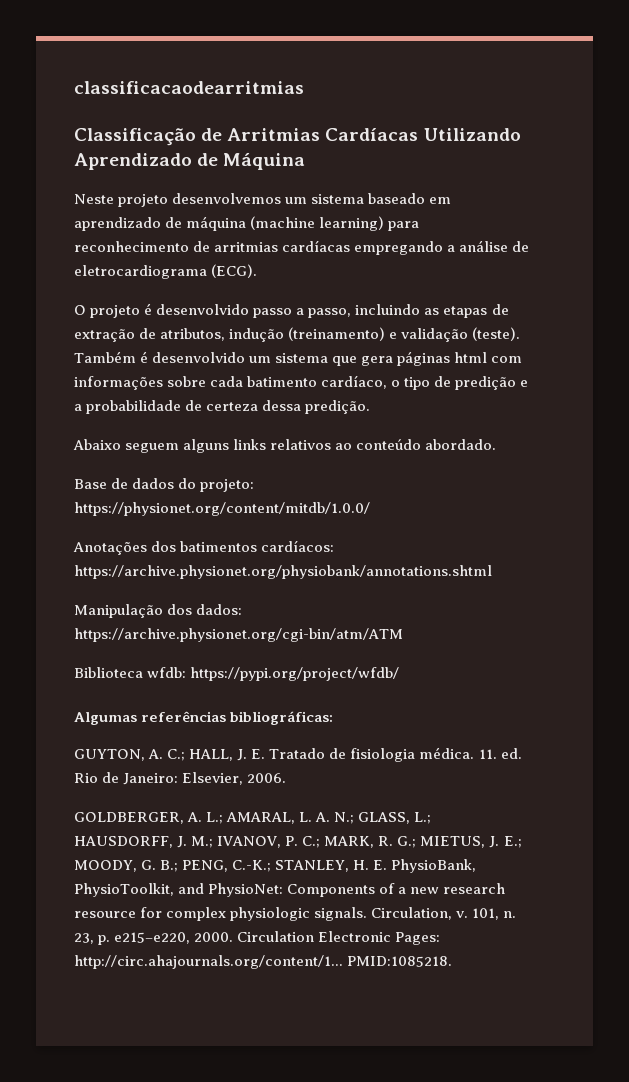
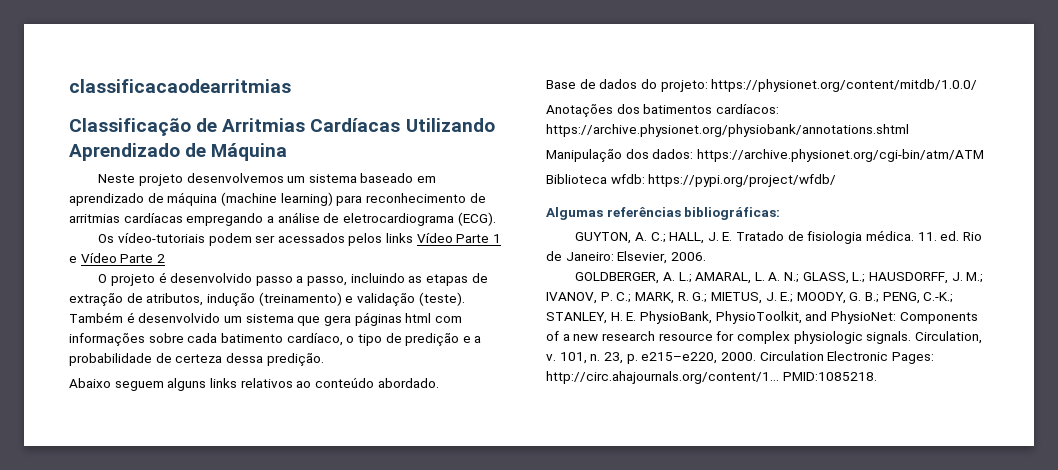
+ Os vídeo-tutoriais podem ser acessados pelos links Vídeo Parte 1 e Vídeo Parte 2

